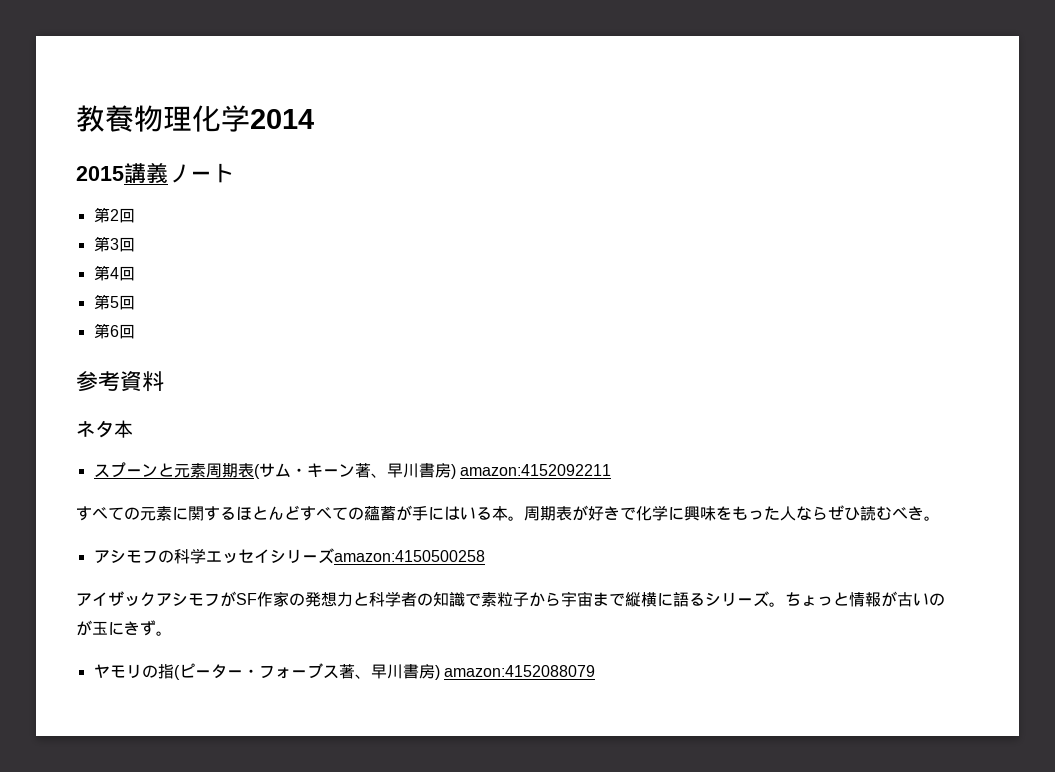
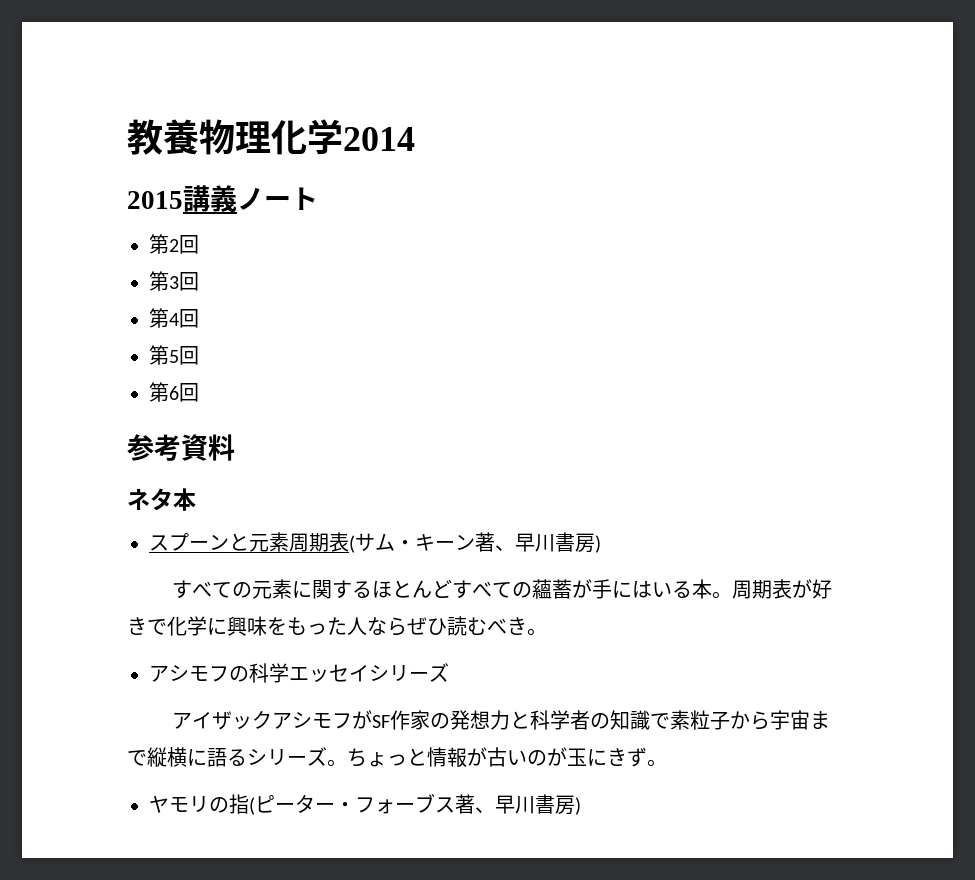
- スプーンと元素周期表(サム・キーン著、早川書房) amazon:4152092211
+ スプーンと元素周期表(サム・キーン著、早川書房)
- アシモフの科学エッセイシリーズamazon:4150500258
+ アシモフの科学エッセイシリーズ
- ヤモリの指(ピーター・フォーブス著、早川書房) amazon:4152088079
+ ヤモリの指(ピーター・フォーブス著、早川書房)

